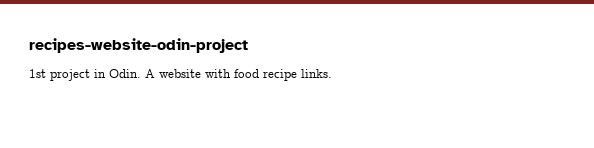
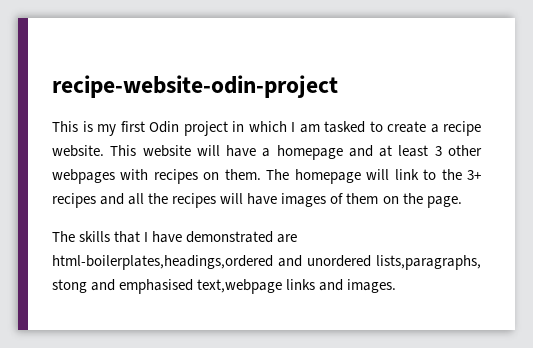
- recipes-website-odin-project
- 1st project in Odin. A website with food recipe links.
+ recipe-website-odin-project
+ This is my first Odin project in which I am tasked to create a recipe website. This website will have a homepage and at least 3 other webpages with recipes on them. The homepage will link to the 3+ recipes and all the recipes will have images of them on the page.
+ The skills that I have demonstrated are html-boilerplates,headings,ordered and unordered lists,paragraphs, stong and emphasised text,webpage links and images.

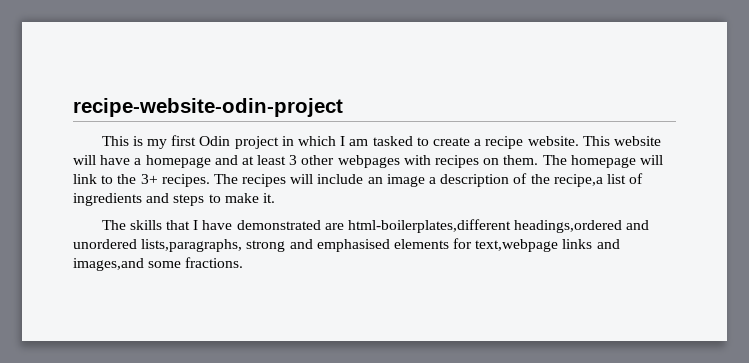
- The homepage will link to the 3+ recipes and all the recipes will have images of them on the page.
+ The homepage will link to the 3+ recipes. The recipes will include an image a description of the recipe,a list of ingredients and steps to make it.
- The skills that I have demonstrated are html-boilerplates,headings,ordered and unordered lists,paragraphs, stong and emphasised text,webpage links and images.
+ The skills that I have demonstrated are html-boilerplates,different headings,ordered and unordered lists,paragraphs, strong and emphasised elements for text,webpage links and images,and some fractions.

